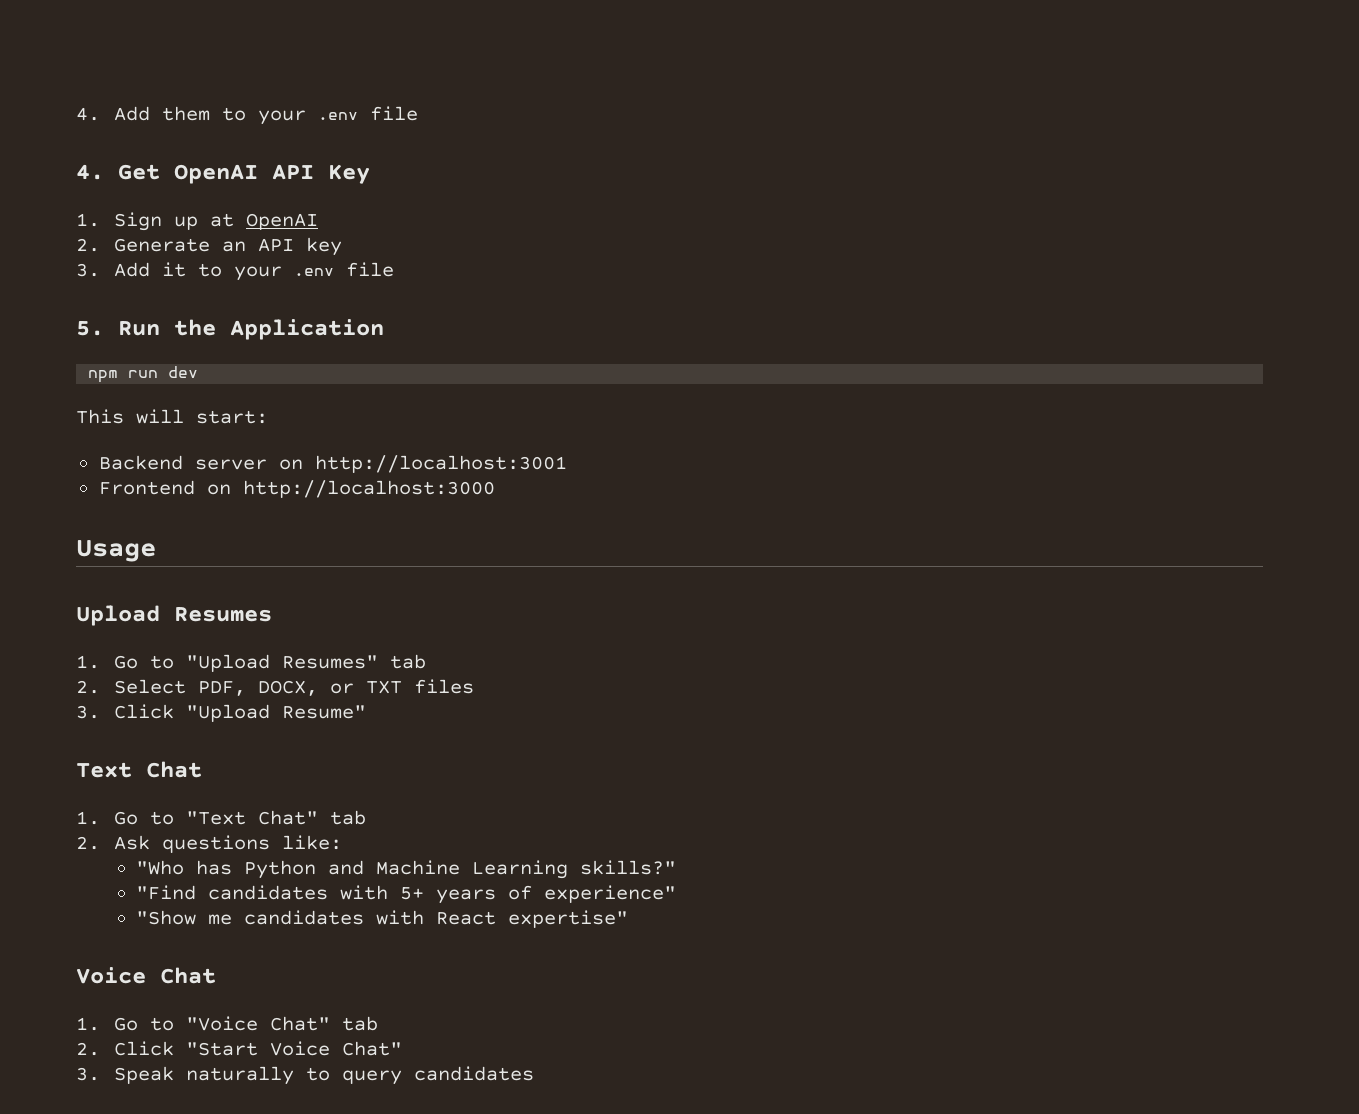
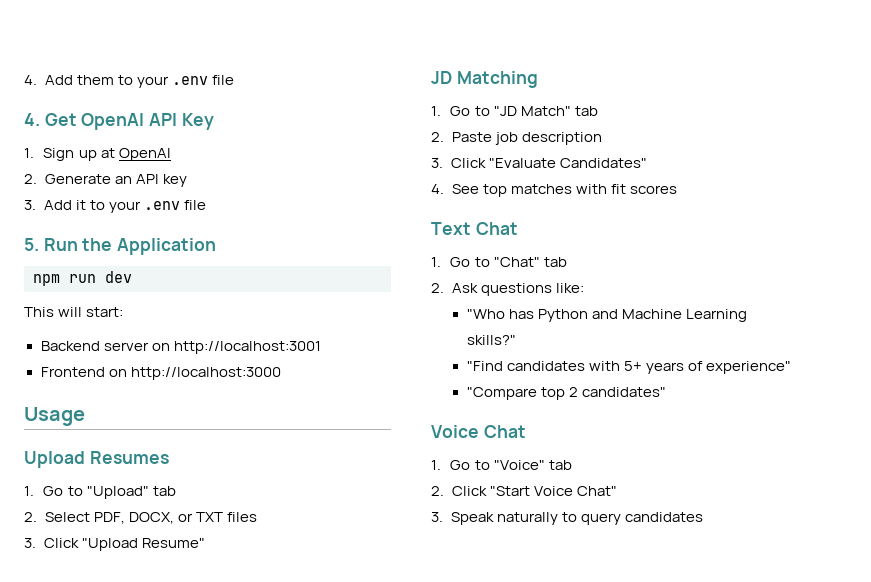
- 1. Go to "Upload Resumes" tab
+ 1. Go to "Upload" tab
+ JD Matching
+ 1. Go to "JD Match" tab
+ 2. Paste job description
+ 3. Click "Evaluate Candidates"
+ 4. See top matches with fit scores
- 1. Go to "Text Chat" tab
+ 1. Go to "Chat" tab
- "Show me candidates with React expertise"
+ "Compare top 2 candidates"
- 1. Go to "Voice Chat" tab
+ 1. Go to "Voice" tab

